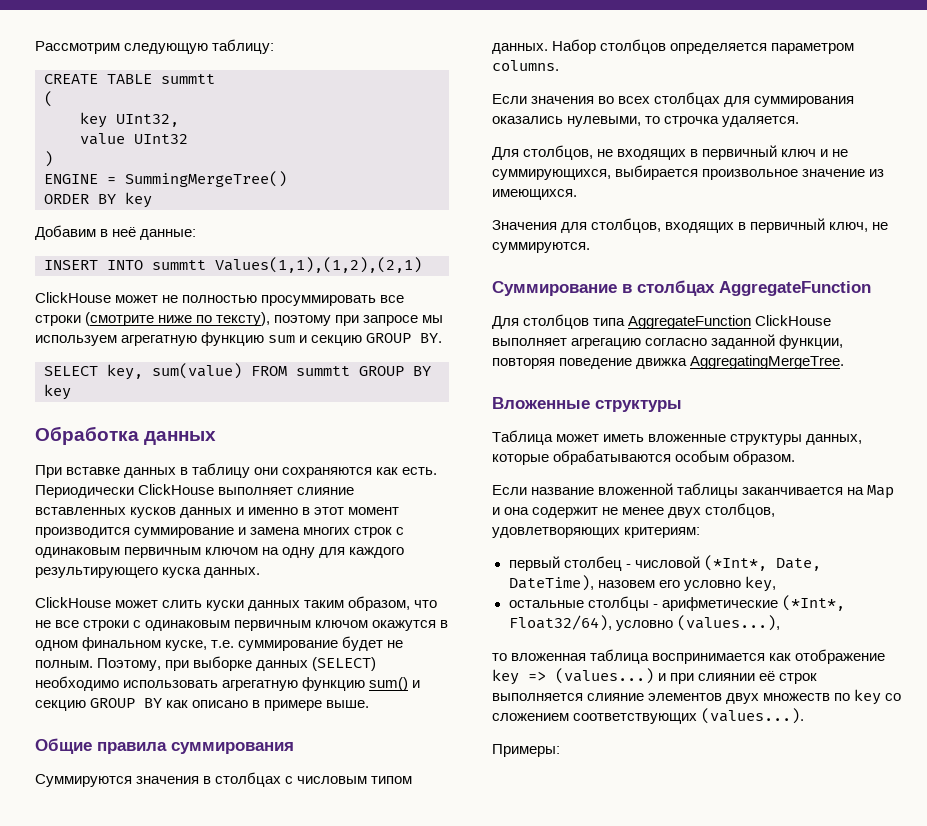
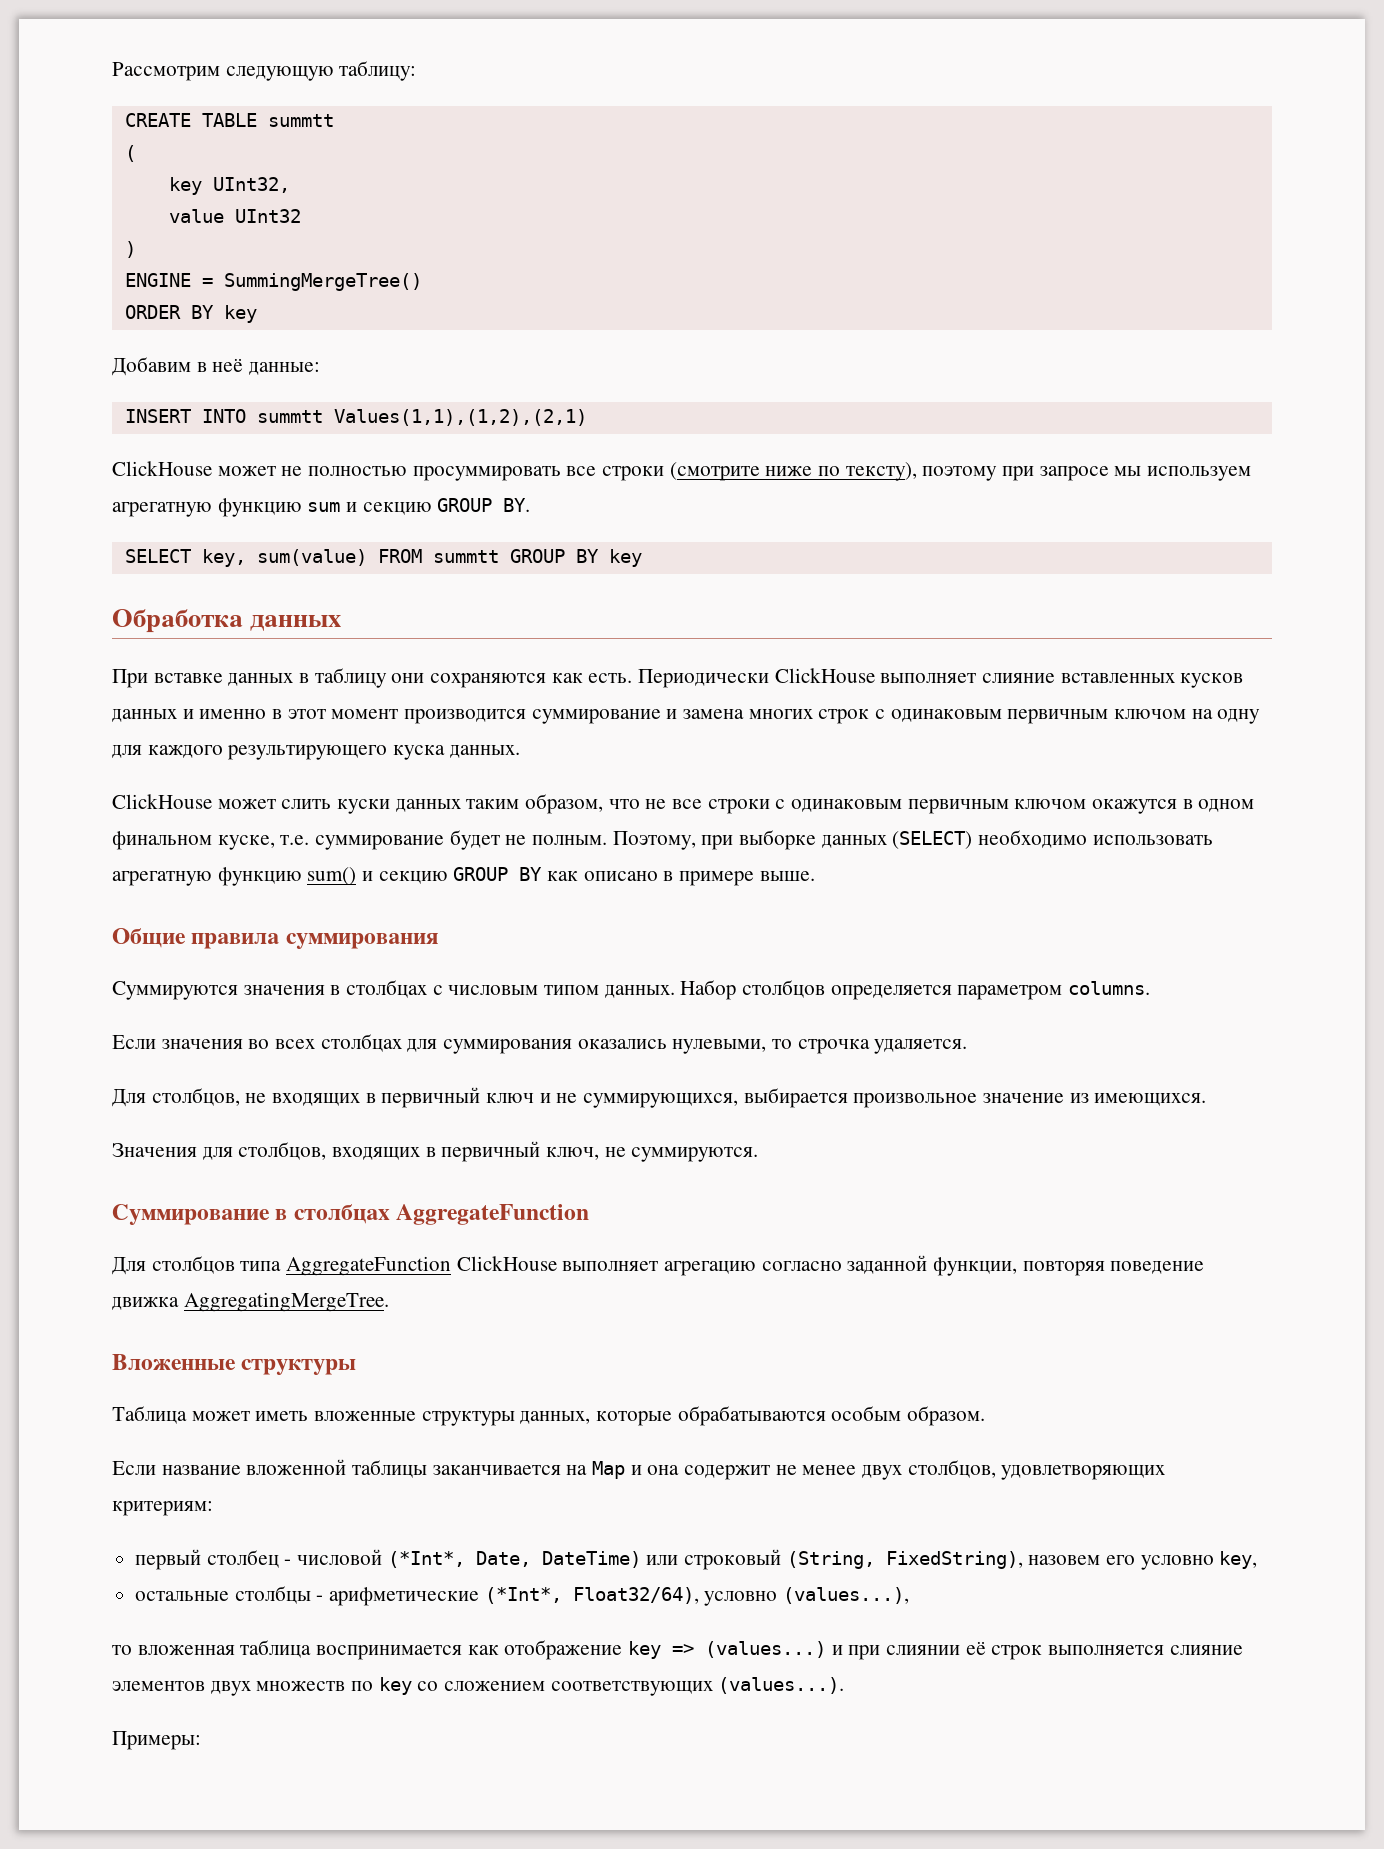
- первый столбец - числовой (*Int*, Date, DateTime), назовем его условно key,
+ первый столбец - числовой (*Int*, Date, DateTime) или строковый (String, FixedString), назовем его условно key,

